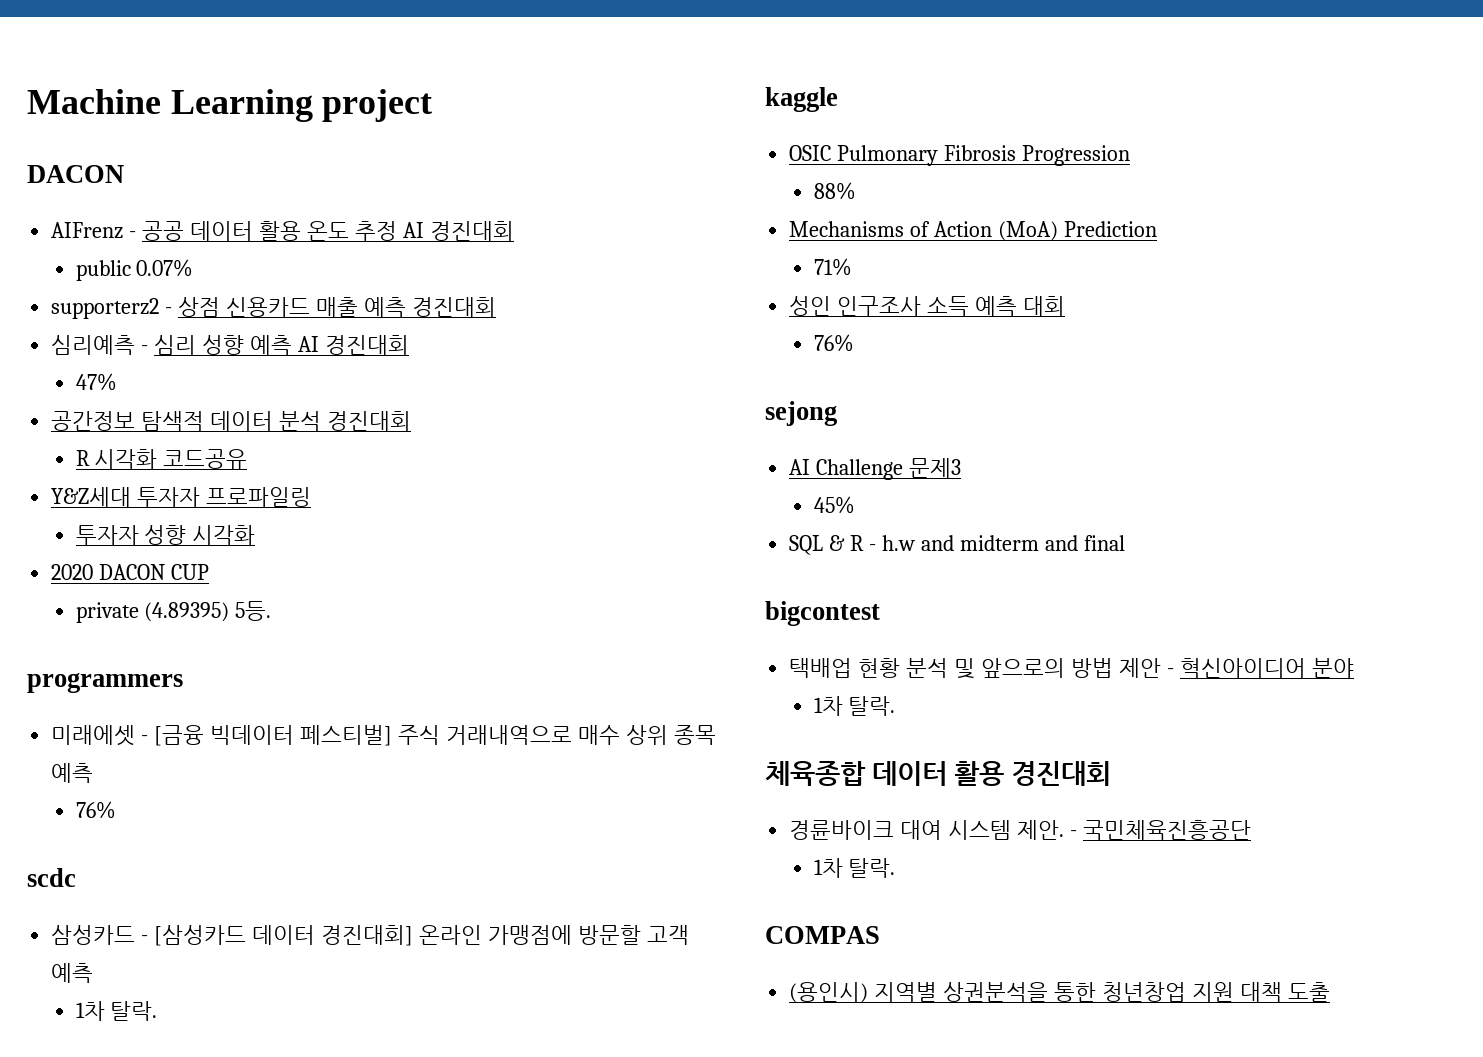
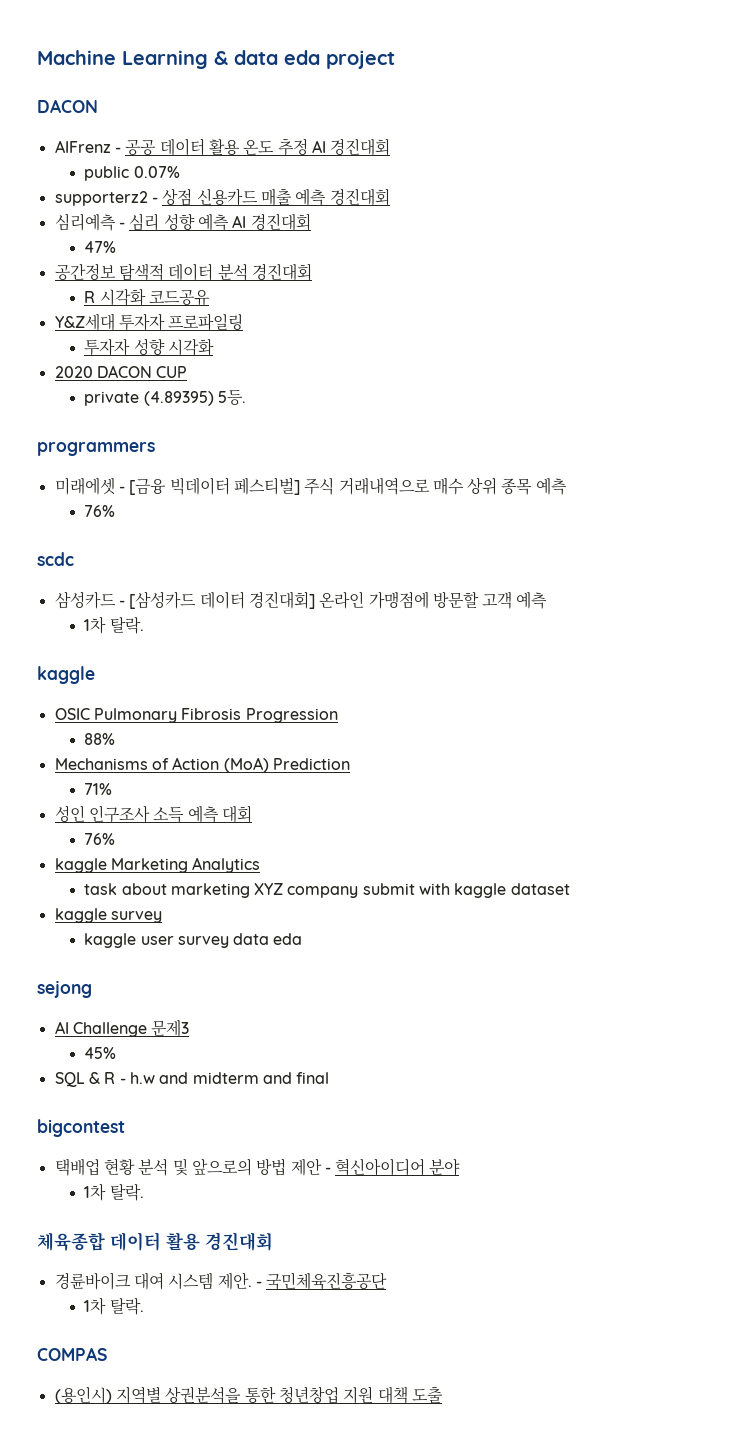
- Machine Learning project
+ Machine Learning & data eda project
+ kaggle Marketing Analytics
+ task about marketing XYZ company submit with kaggle dataset
+ kaggle survey
+ kaggle user survey data eda

